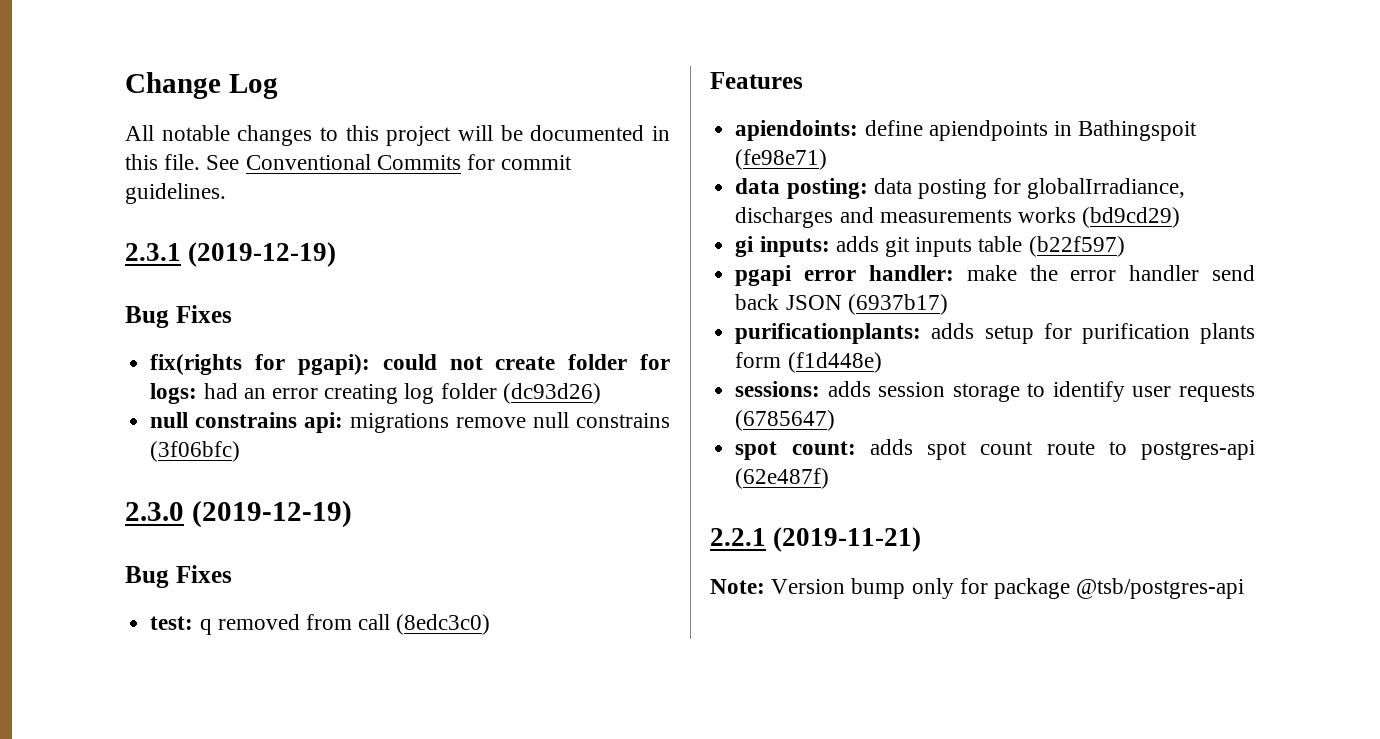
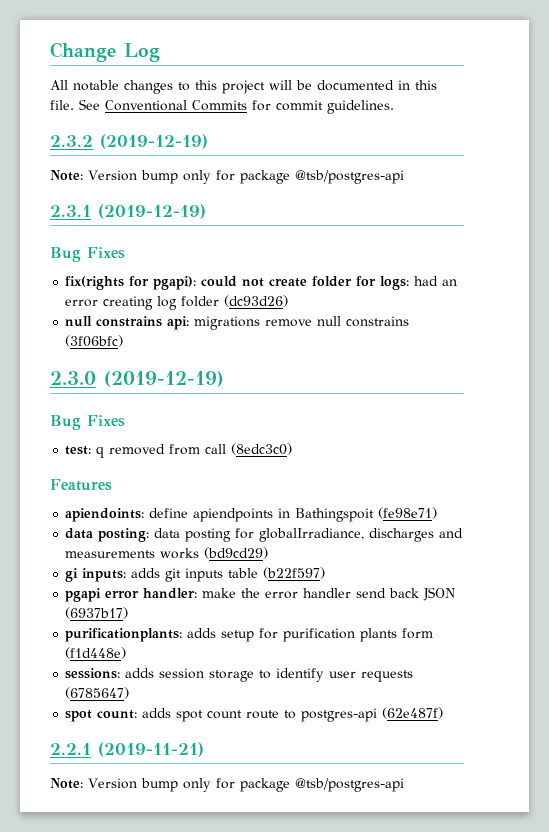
+ 2.3.2 (2019-12-19)
+ Note: Version bump only for package @tsb/postgres-api

